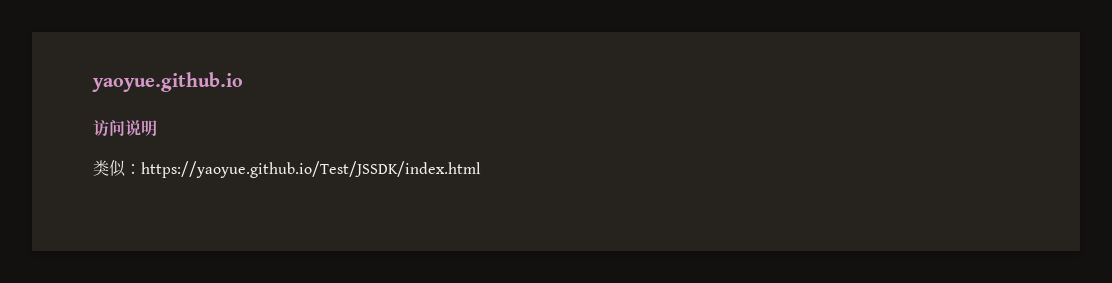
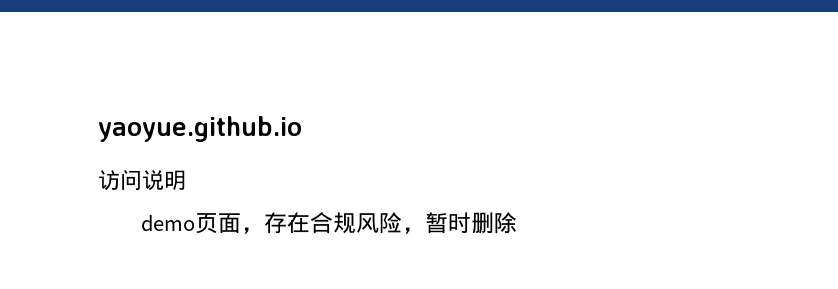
- 类似：https://yaoyue.github.io/Test/JSSDK/index.html
+ demo页面，存在合规风险，暂时删除

